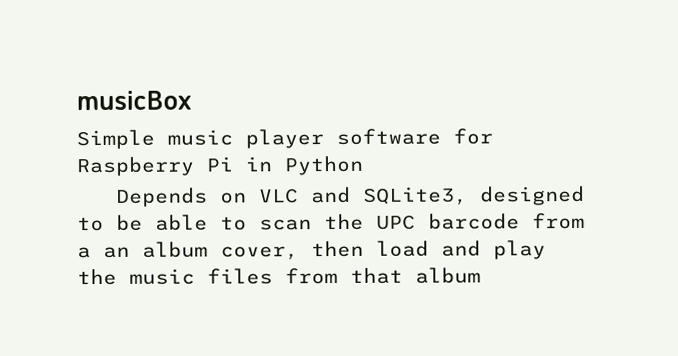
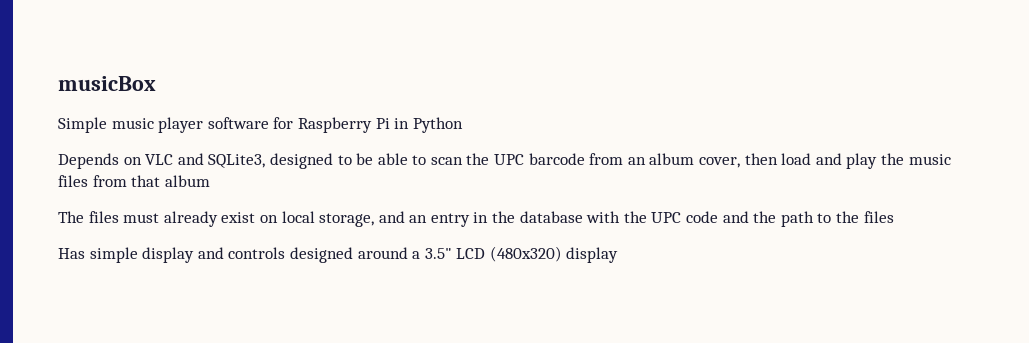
- Depends on VLC and SQLite3, designed to be able to scan the UPC barcode from a an album cover, then load and play the music files from that album
+ Depends on VLC and SQLite3, designed to be able to scan the UPC barcode from an album cover, then load and play the music files from that album
+ The files must already exist on local storage, and an entry in the database with the UPC code and the path to the files
+ Has simple display and controls designed around a 3.5" LCD (480x320) display

